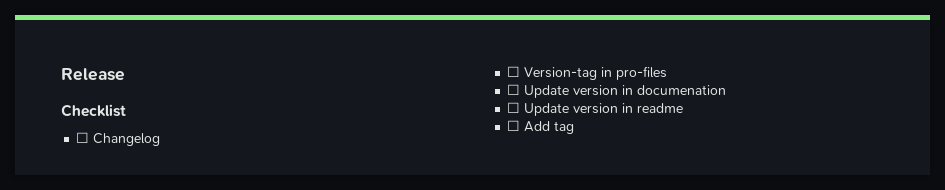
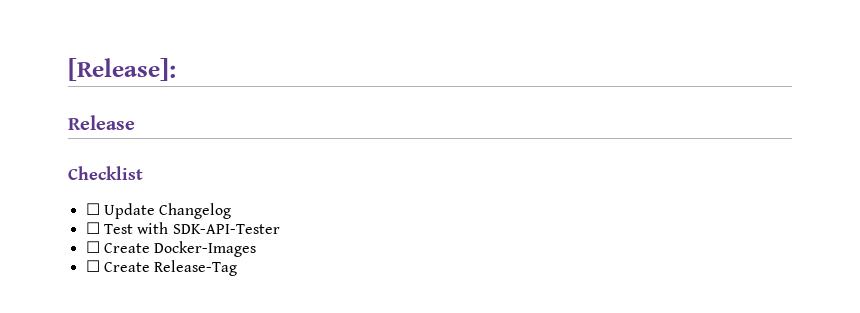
+ [Release]:
- ☐ Changelog
+ ☐ Update Changelog
- ☐ Version-tag in pro-files
- ☐ Update version in documenation
- ☐ Update version in readme
- ☐ Add tag
+ ☐ Test with SDK-API-Tester
+ ☐ Create Docker-Images
+ ☐ Create Release-Tag

